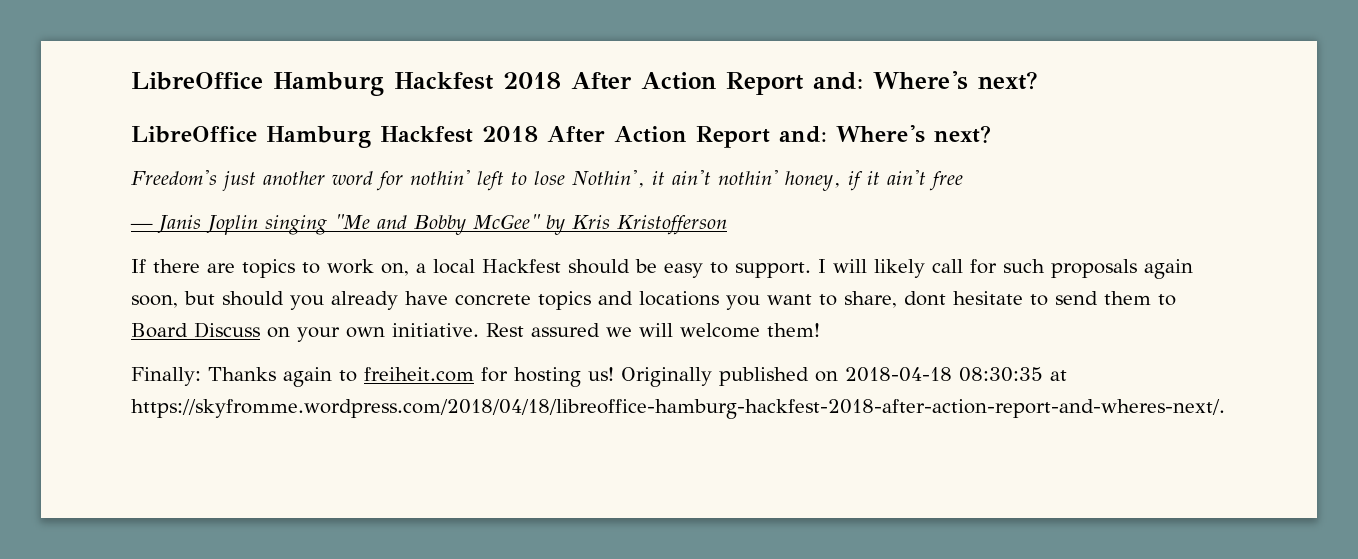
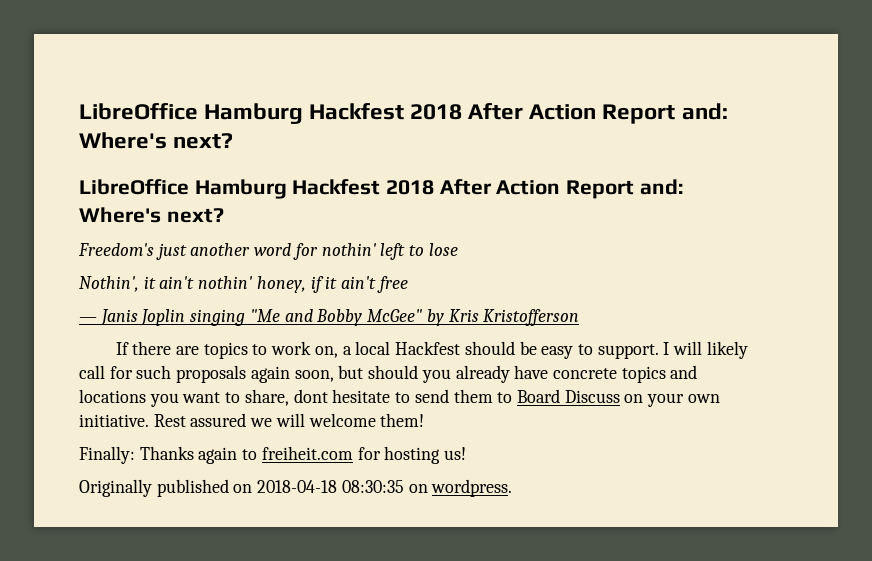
- Freedom's just another word for nothin' left to lose Nothin', it ain't nothin' honey, if it ain't free
+ Freedom's just another word for nothin' left to lose
+ Nothin', it ain't nothin' honey, if it ain't free
- Finally: Thanks again to freiheit.com for hosting us! Originally published on 2018-04-18 08:30:35 at https://skyfromme.wordpress.com/2018/04/18/libreoffice-hamburg-hackfest-2018-after-action-report-and-wheres-next/.
+ Finally: Thanks again to freiheit.com for hosting us!
+ Originally published on 2018-04-18 08:30:35 on wordpress.

